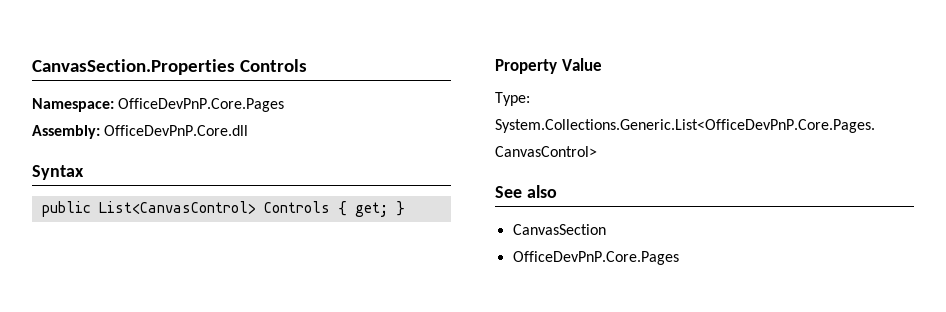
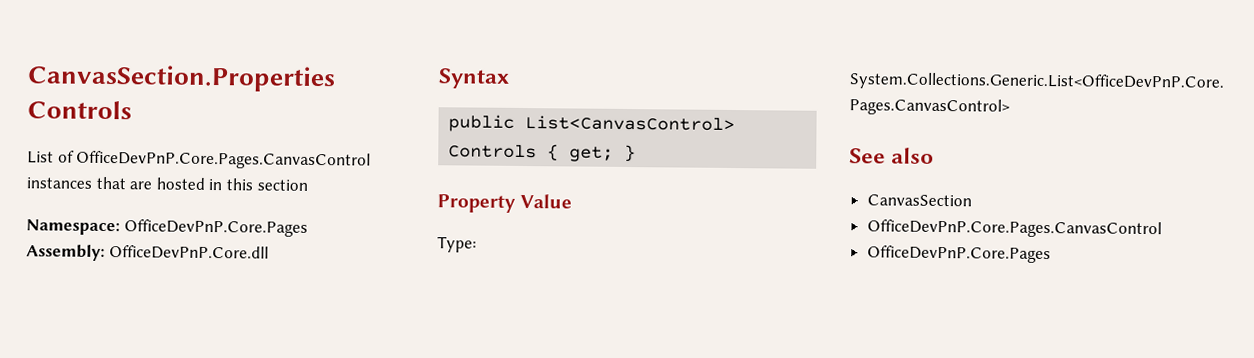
+ List of OfficeDevPnP.Core.Pages.CanvasControl instances that are hosted in this section
  CanvasSection
+ OfficeDevPnP.Core.Pages.CanvasControl

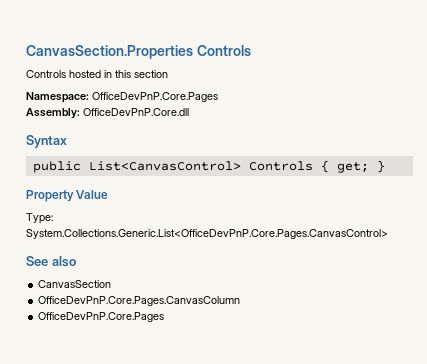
- List of OfficeDevPnP.Core.Pages.CanvasControl instances that are hosted in this section
+ Controls hosted in this section
  CanvasSection
- OfficeDevPnP.Core.Pages.CanvasControl
+ OfficeDevPnP.Core.Pages.CanvasColumn

